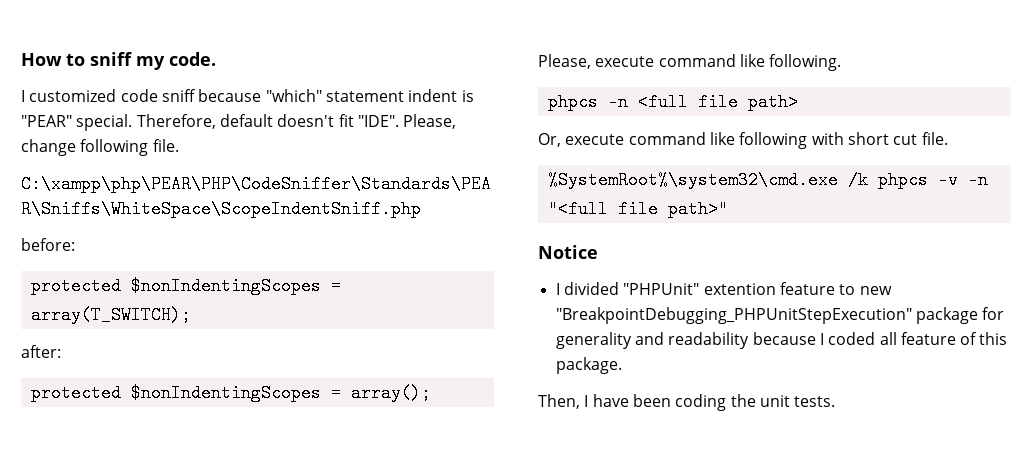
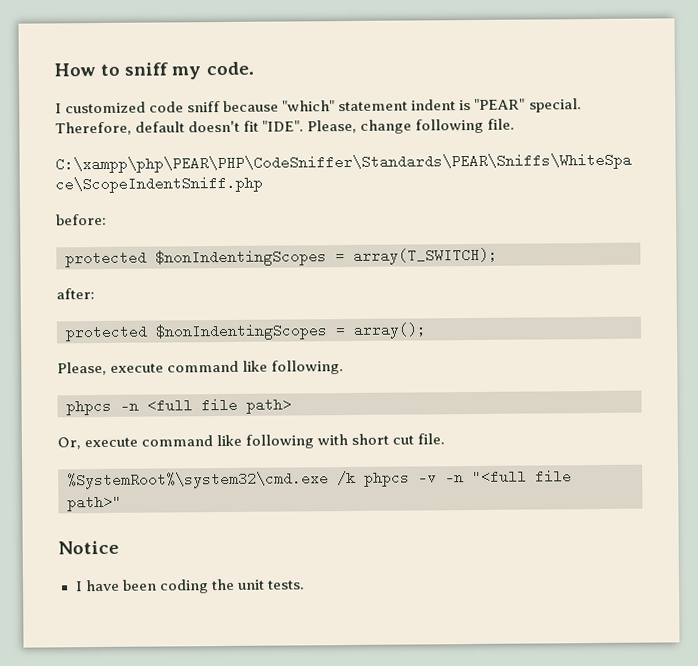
- I divided "PHPUnit" extention feature to new "BreakpointDebugging_PHPUnitStepExecution" package for generality and readability because I coded all feature of this package.
- Then, I have been coding the unit tests.
+ I have been coding the unit tests.

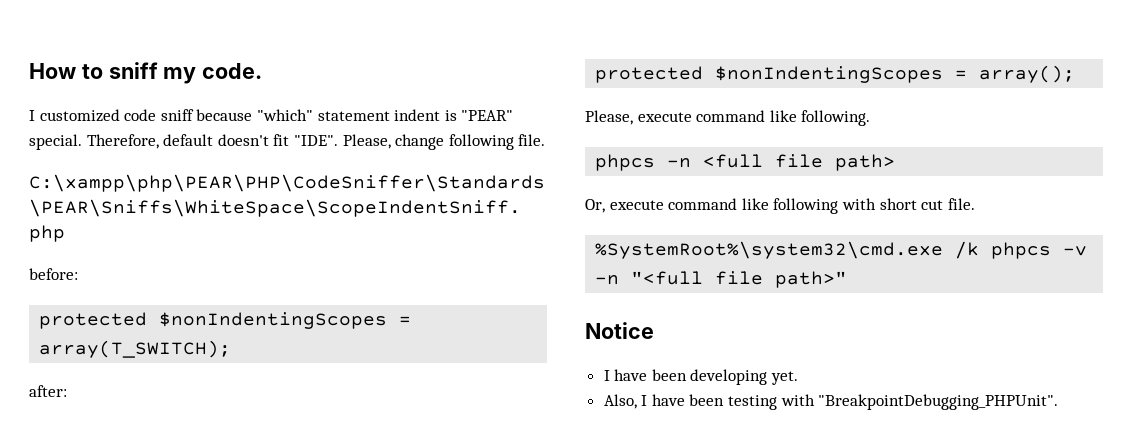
- I have been coding the unit tests.
+ I have been developing yet.
+ Also, I have been testing with "BreakpointDebugging_PHPUnit".

